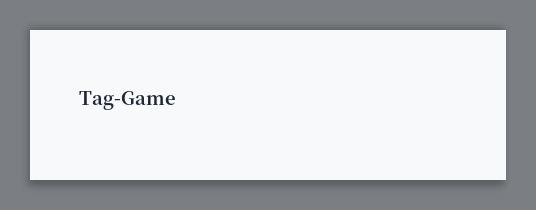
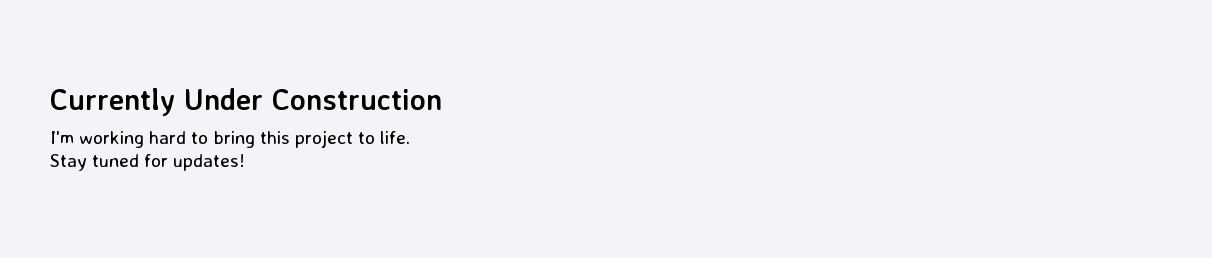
- Tag-Game
+ Currently Under Construction
+ I'm working hard to bring this project to life.
+ Stay tuned for updates!

